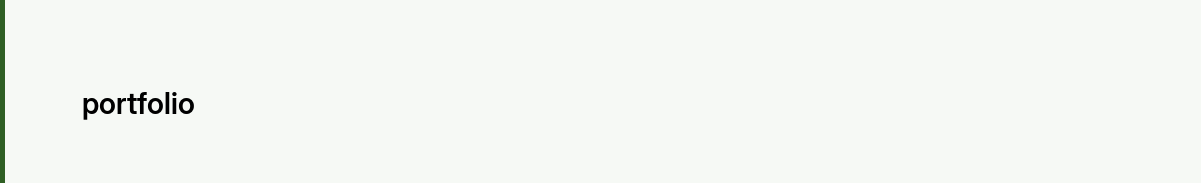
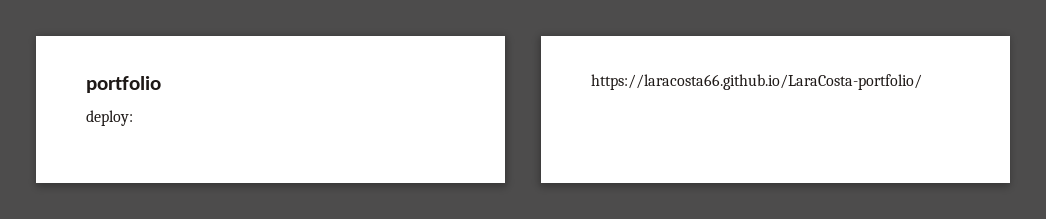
+ deploy: https://laracosta66.github.io/LaraCosta-portfolio/

